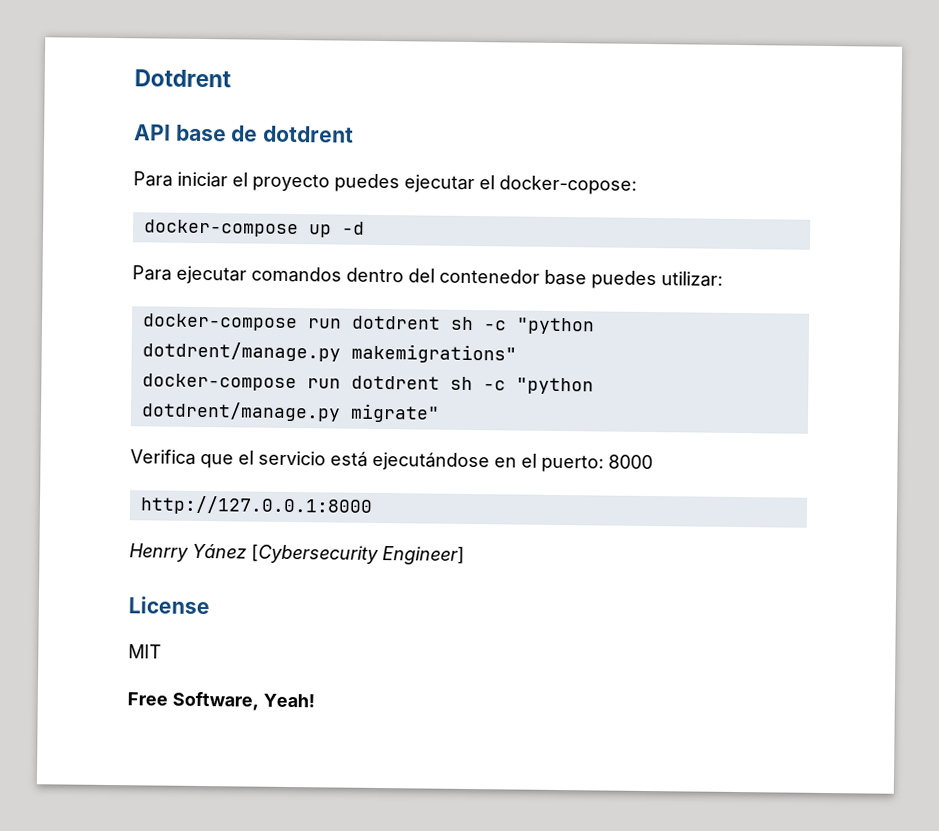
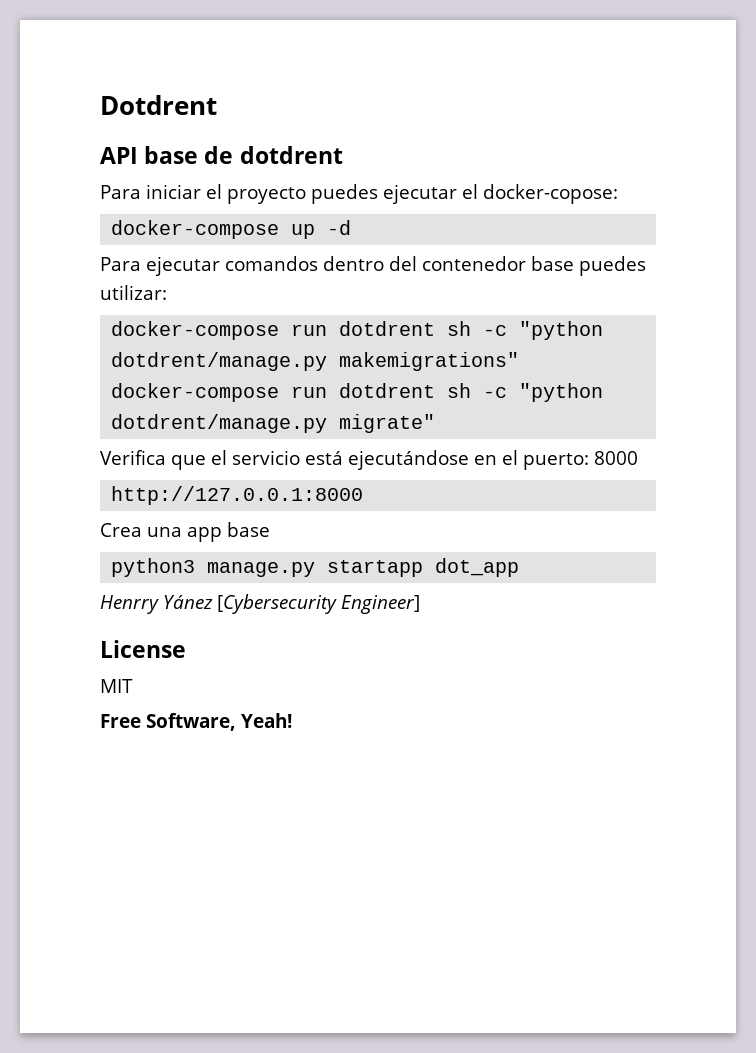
+ Crea una app base
+ python3 manage.py startapp dot_app

